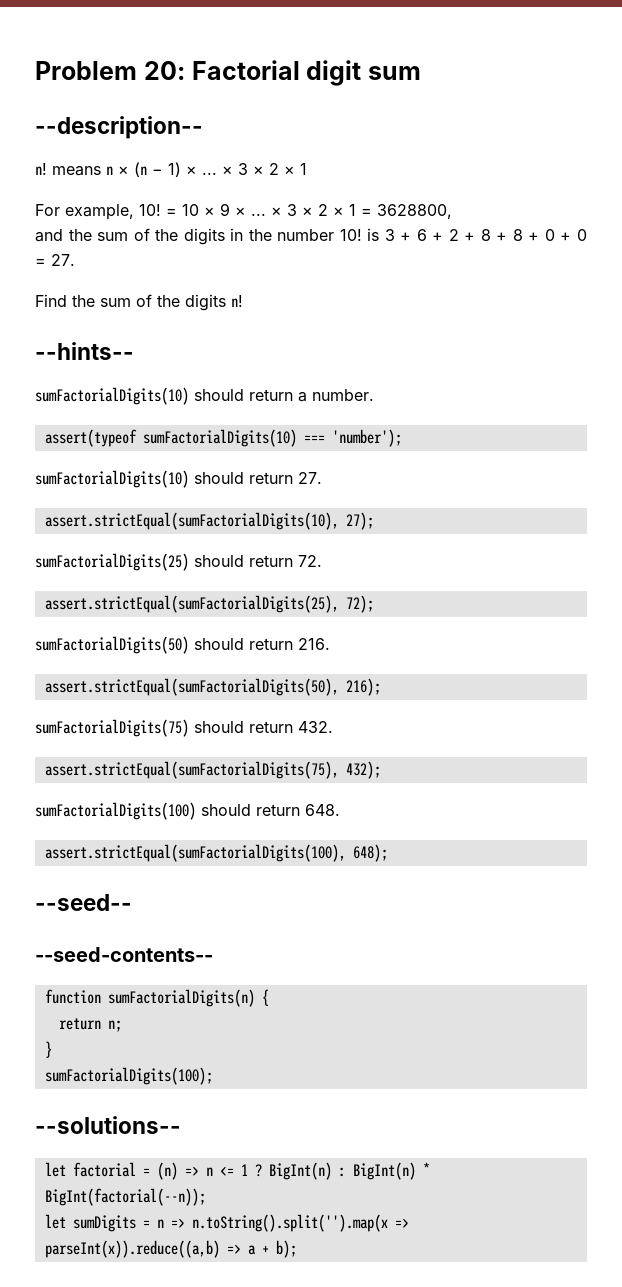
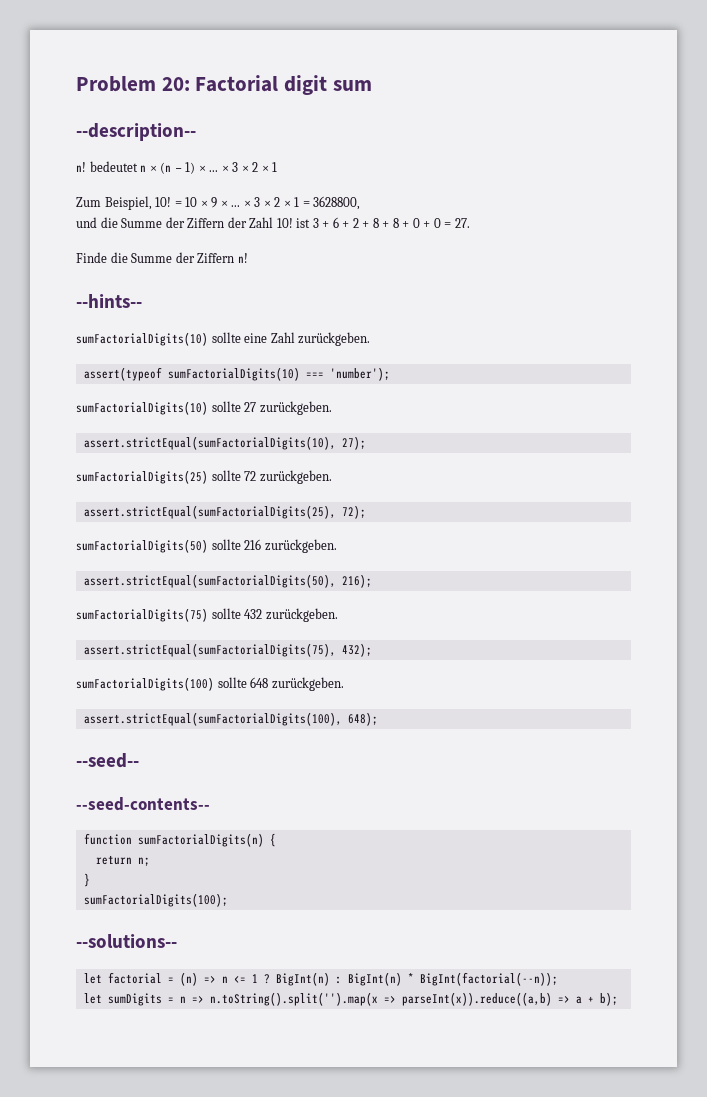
- n! means n × (n − 1) × ...
+ n! bedeutet n × (n − 1) × ...
- For example, 10!
+ Zum Beispiel, 10!
- and the sum of the digits in the number 10! is 3 + 6 + 2 + 8 + 8 + 0 + 0 = 27.
+ und die Summe der Ziffern der Zahl 10! ist 3 + 6 + 2 + 8 + 8 + 0 + 0 = 27.
- Find the sum of the digits n!
+ Finde die Summe der Ziffern n!
- sumFactorialDigits(10) should return a number.
+ sumFactorialDigits(10) sollte eine Zahl zurückgeben.
- sumFactorialDigits(10) should return 27.
+ sumFactorialDigits(10) sollte 27 zurückgeben.
- sumFactorialDigits(25) should return 72.
+ sumFactorialDigits(25) sollte 72 zurückgeben.
- sumFactorialDigits(50) should return 216.
+ sumFactorialDigits(50) sollte 216 zurückgeben.
- sumFactorialDigits(75) should return 432.
+ sumFactorialDigits(75) sollte 432 zurückgeben.
- sumFactorialDigits(100) should return 648.
+ sumFactorialDigits(100) sollte 648 zurückgeben.

